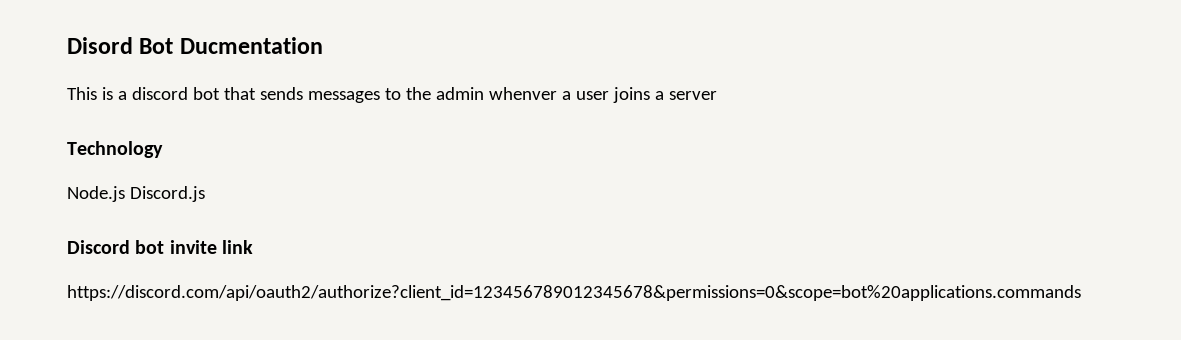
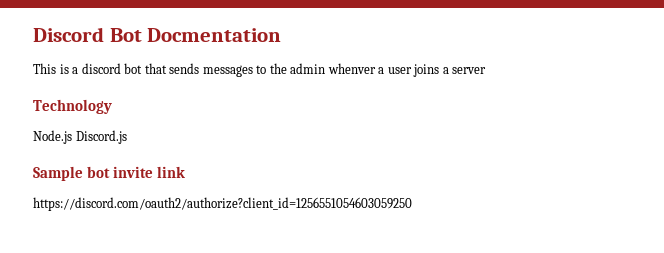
- Disord Bot Ducmentation
+ Discord Bot Docmentation
- Discord bot invite link
+ Sample bot invite link
- https://discord.com/api/oauth2/authorize?client_id=123456789012345678&permissions=0&scope=bot%20applications.commands
+ https://discord.com/oauth2/authorize?client_id=1256551054603059250

